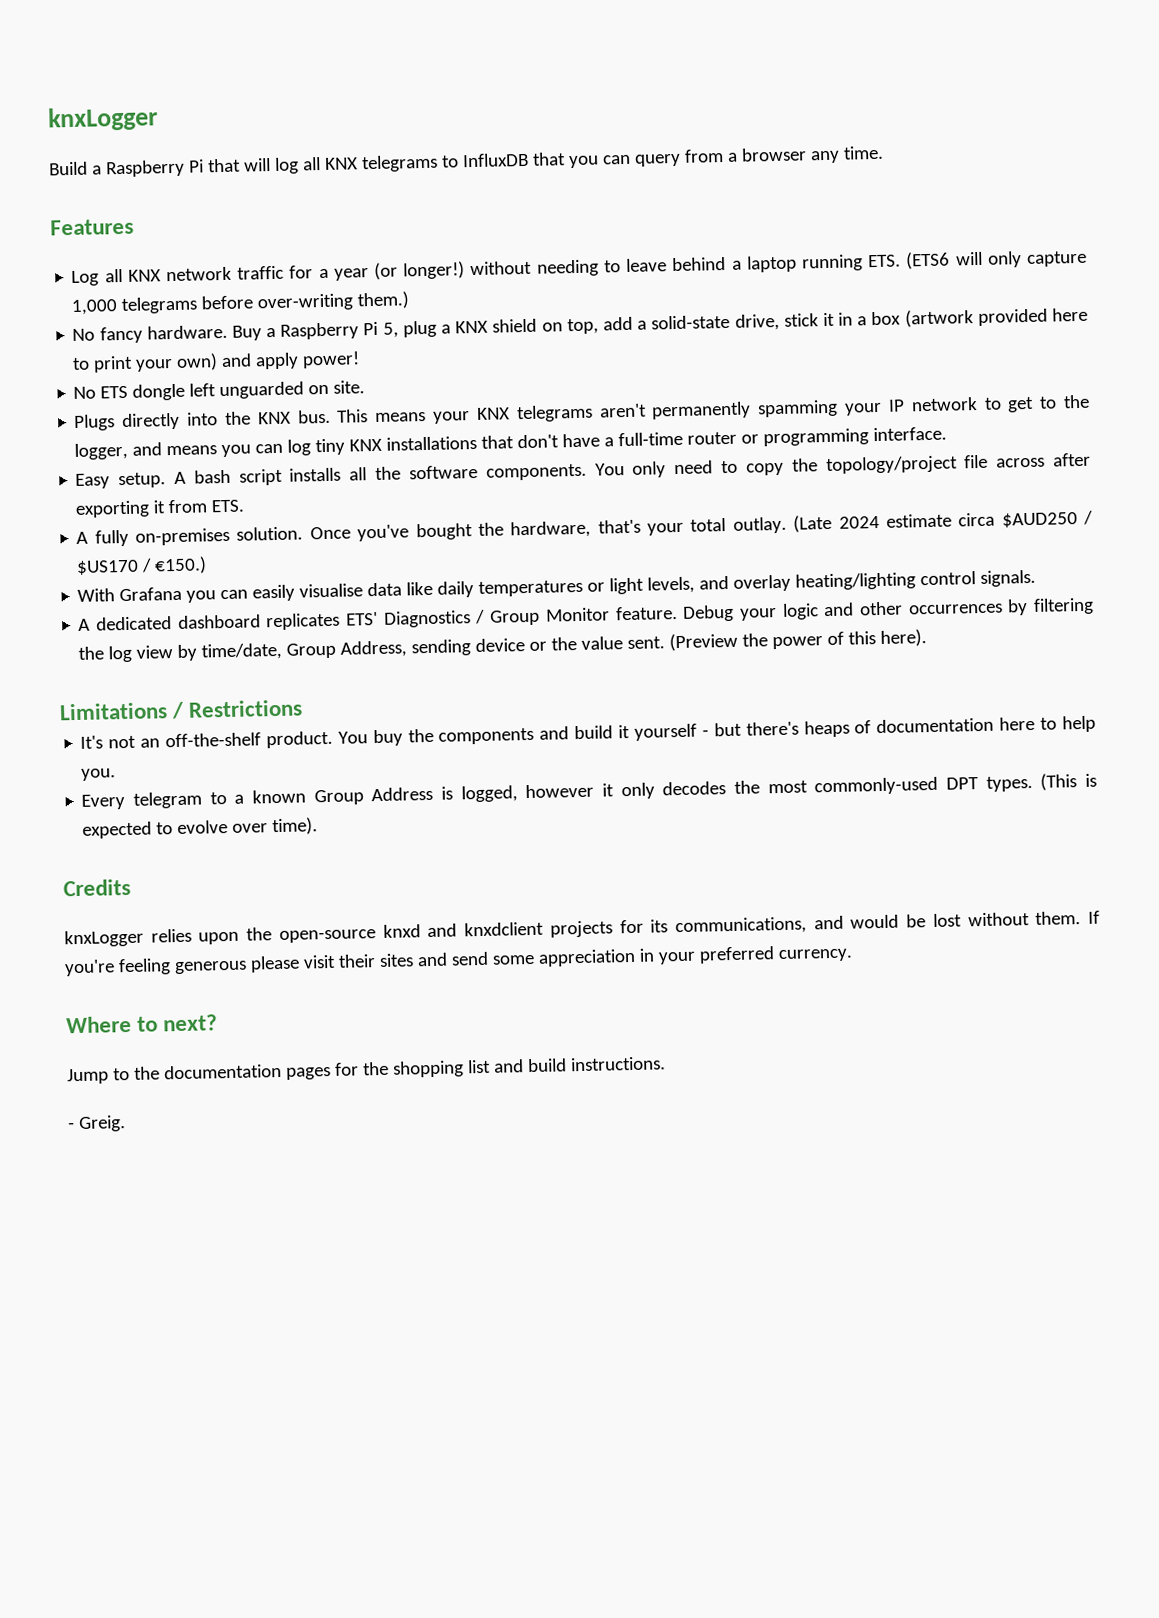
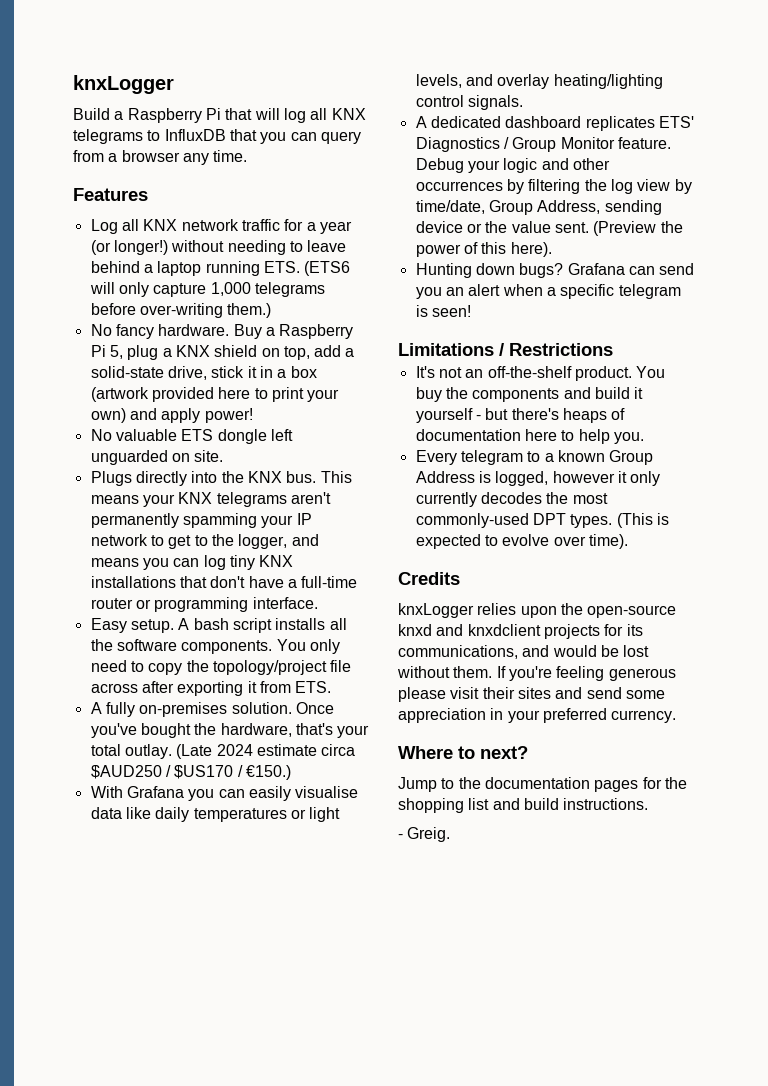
- No ETS dongle left unguarded on site.
+ No valuable ETS dongle left unguarded on site.
+ Hunting down bugs? Grafana can send you an alert when a specific telegram is seen!
- Every telegram to a known Group Address is logged, however it only decodes the most commonly-used DPT types.
+ Every telegram to a known Group Address is logged, however it only currently decodes the most commonly-used DPT types.

